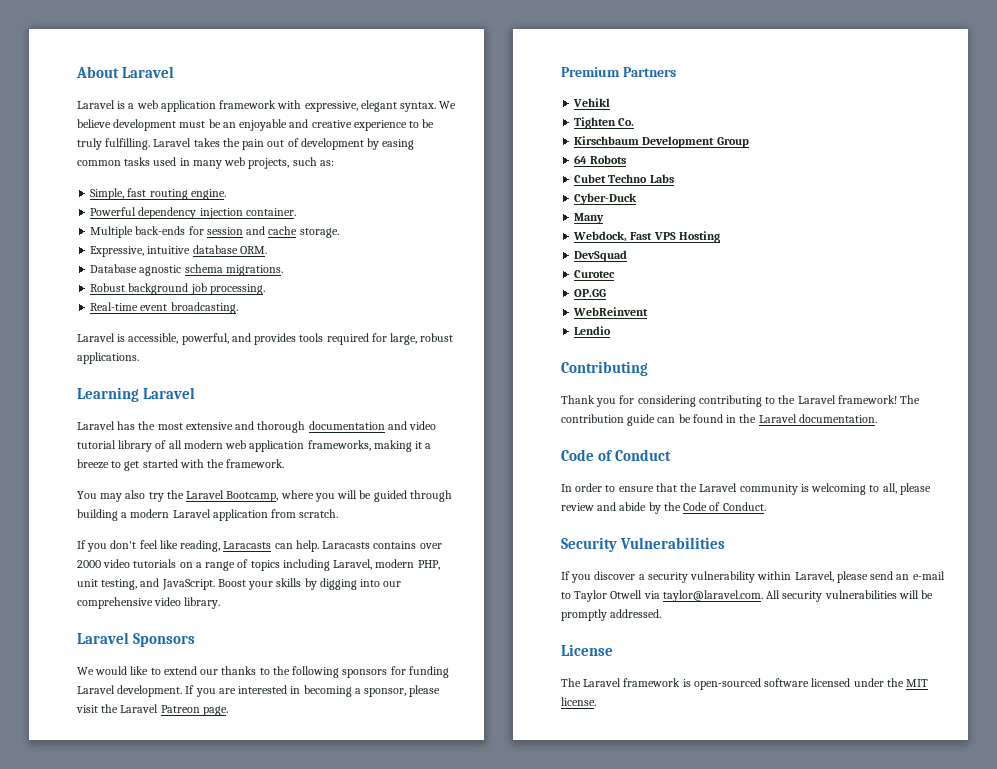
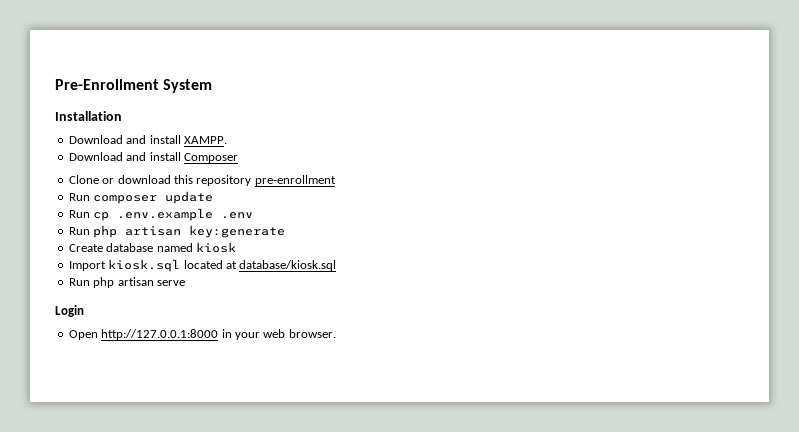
- About Laravel
- Laravel is a web application framework with expressive, elegant syntax. We believe development must be an enjoyable and creative experience to be truly fulfilling. Laravel takes the pain out of development by easing common tasks used in many web projects, such as:
- Simple, fast routing engine.
- Powerful dependency injection container.
- Multiple back-ends for session and cache storage.
- Expressive, intuitive database ORM.
- Database agnostic schema migrations.
- Robust background job processing.
- Real-time event broadcasting.
- Laravel is accessible, powerful, and provides tools required for large, robust applications.
- Learning Laravel
- Laravel has the most extensive and thorough documentation and video tutorial library of all modern web application frameworks, making it a breeze to get started with the framework.
- You may also try the Laravel Bootcamp, where you will be guided through building a modern Laravel application from scratch.
- If you don't feel like reading, Laracasts can help. Laracasts contains over 2000 video tutorials on a range of topics including Laravel, modern PHP, unit testing, and JavaScript. Boost your skills by digging into our comprehensive video library.
- Laravel Sponsors
- We would like to extend our thanks to the following sponsors for funding Laravel development. If you are interested in becoming a sponsor, please visit the Laravel Patreon page.
- Premium Partners
- Vehikl
- Tighten Co.
- Kirschbaum Development Group
- 64 Robots
- Cubet Techno Labs
- Cyber-Duck
- Many
- Webdock, Fast VPS Hosting
- DevSquad
- Curotec
- OP.GG
- WebReinvent
- Lendio
- Contributing
- Thank you for considering contributing to the Laravel framework! The contribution guide can be found in the Laravel documentation.
- Code of Conduct
- In order to ensure that the Laravel community is welcoming to all, please review and abide by the Code of Conduct.
- Security Vulnerabilities
- If you discover a security vulnerability within Laravel, please send an e-mail to Taylor Otwell via taylor@laravel.com. All security vulnerabilities will be promptly addressed.
- License
- The Laravel framework is open-sourced software licensed under the MIT license.
+ Pre-Enrollment System
+ Installation
+ Download and install XAMPP.
+ Download and install Composer
+ Clone or download this repository pre-enrollment
+ Run composer update
+ Run cp .env.example .env
+ Run php artisan key:generate
+ Create database named kiosk
+ Import kiosk.sql located at database/kiosk.sql
+ Run php artisan serve
+ Login
+ Open http://127.0.0.1:8000 in your web browser.

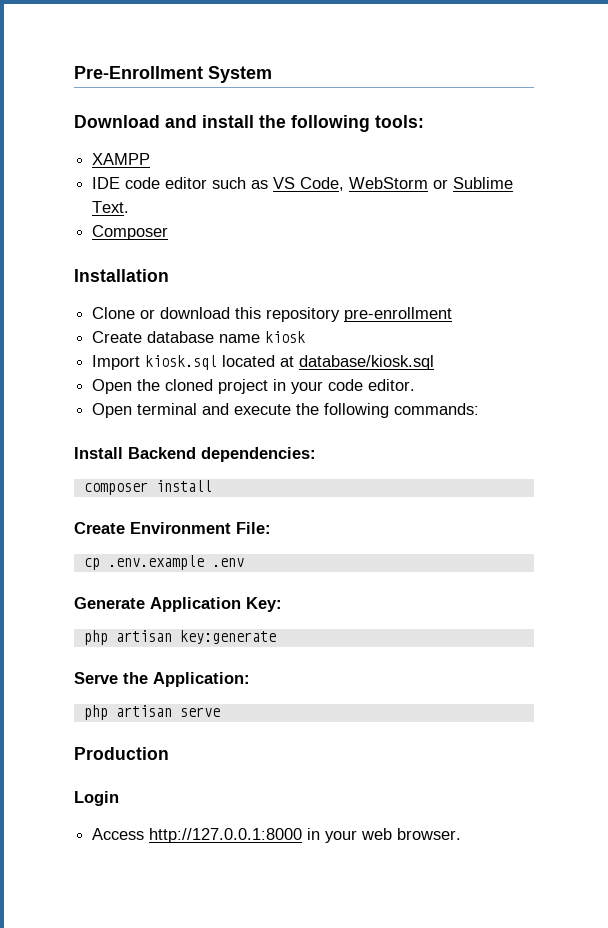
- Installation
- Download and install XAMPP.
- Download and install Composer
+ Download and install the following tools:
+ XAMPP
+ IDE code editor such as VS Code, WebStorm or Sublime Text.
+ Composer
+ Installation
- Run composer update
- Run cp .env.example .env
- Run php artisan key:generate
- Create database named kiosk
+ Create database name kiosk
- Run php artisan serve
+ Open the cloned project in your code editor.
+ Open terminal and execute the following commands:
+ Install Backend dependencies:
+ composer install
+ Create Environment File:
+ cp .env.example .env
+ Generate Application Key:
+ php artisan key:generate
+ Serve the Application:
+ php artisan serve
+ Production
- Open http://127.0.0.1:8000 in your web browser.
+ Access http://127.0.0.1:8000 in your web browser.

